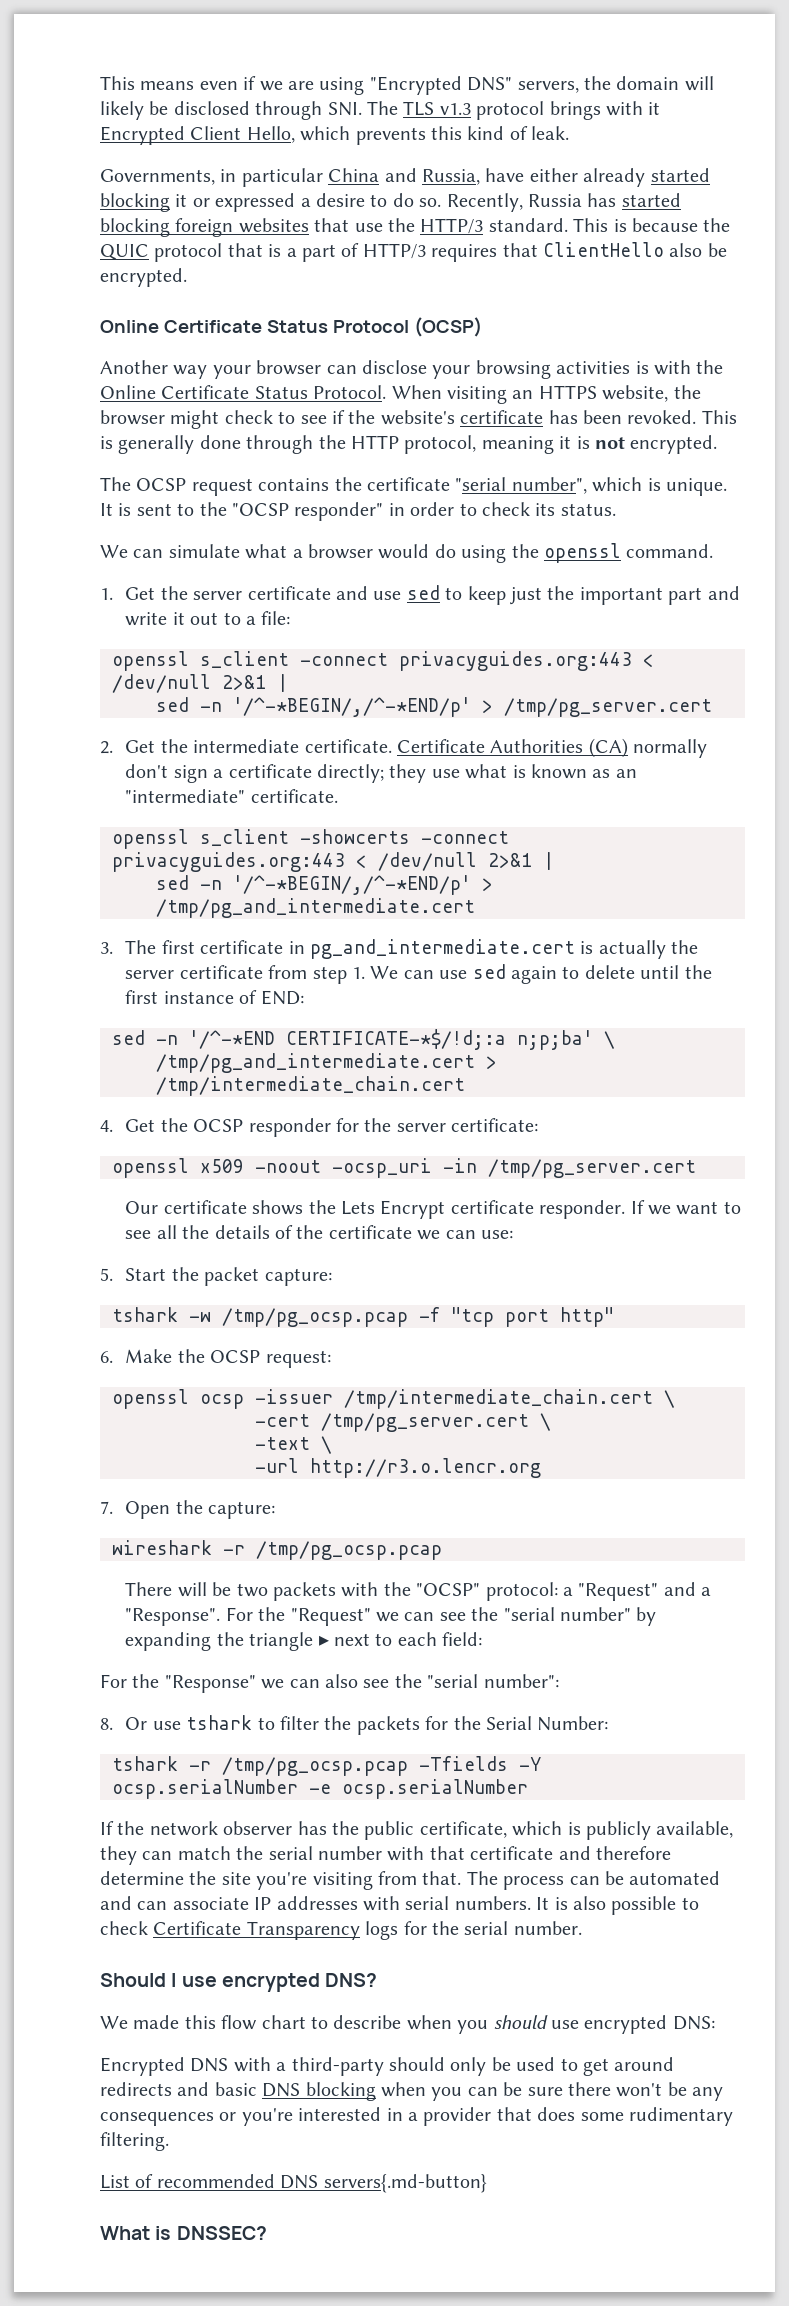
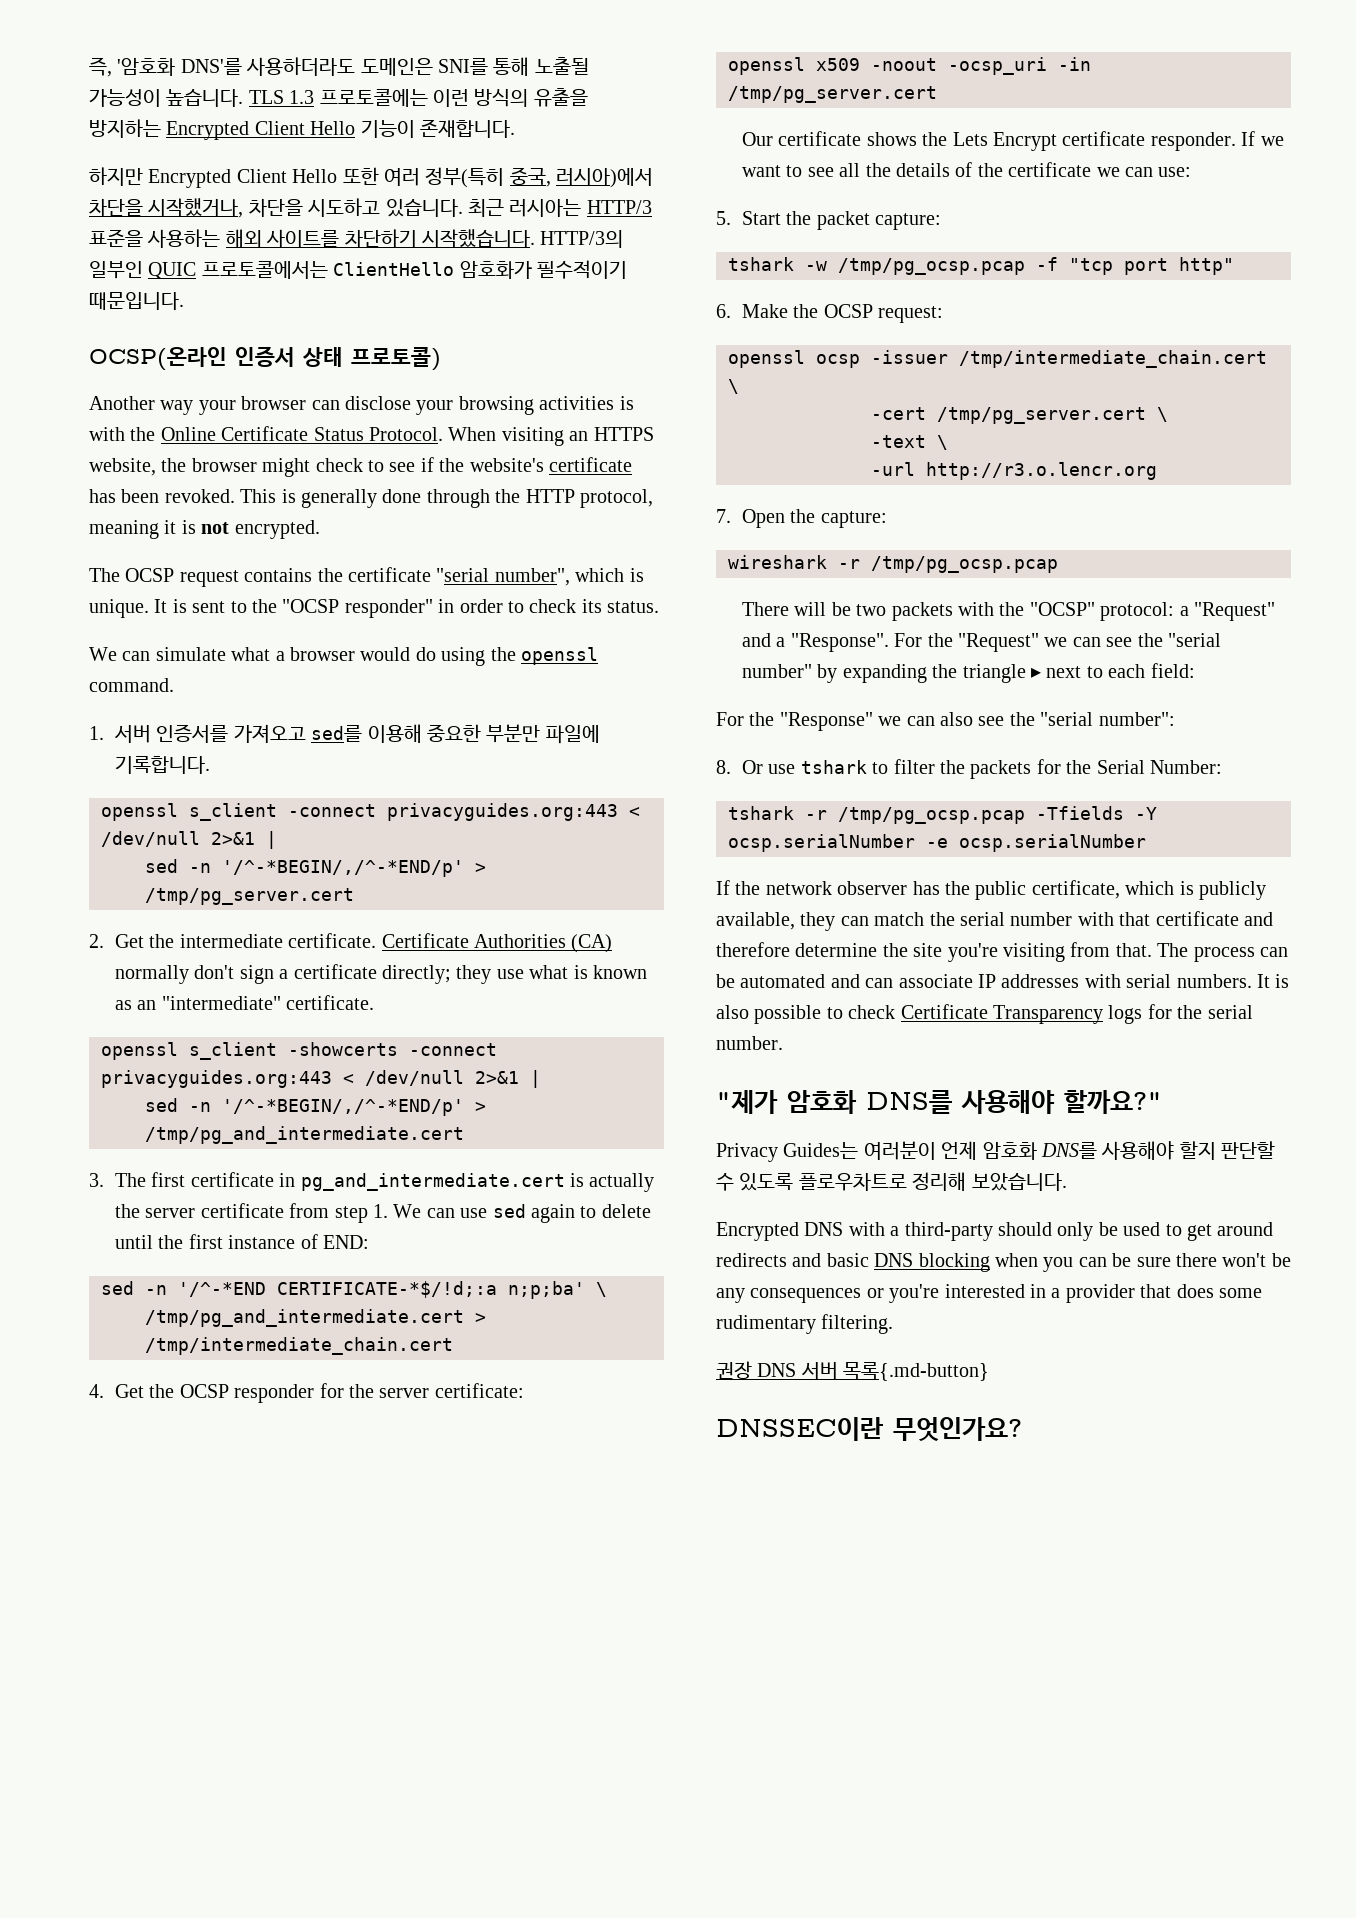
- This means even if we are using "Encrypted DNS" servers, the domain will likely be disclosed through SNI. The TLS v1.3 protocol brings with it Encrypted Client Hello, which prevents this kind of leak.
- Governments, in particular China and Russia, have either already started blocking it or expressed a desire to do so. Recently, Russia has started blocking foreign websites that use the HTTP/3 standard. This is because the QUIC protocol that is a part of HTTP/3 requires that ClientHello also be encrypted.
- Online Certificate Status Protocol (OCSP)
+ 즉, '암호화 DNS'를 사용하더라도 도메인은 SNI를 통해 노출될 가능성이 높습니다. TLS 1.3 프로토콜에는 이런 방식의 유출을 방지하는 Encrypted Client Hello 기능이 존재합니다.
+ 하지만 Encrypted Client Hello 또한 여러 정부(특히 중국, 러시아)에서 차단을 시작했거나, 차단을 시도하고 있습니다. 최근 러시아는 HTTP/3 표준을 사용하는 해외 사이트를 차단하기 시작했습니다. HTTP/3의 일부인 QUIC 프로토콜에서는 ClientHello 암호화가 필수적이기 때문입니다.
+ OCSP(온라인 인증서 상태 프로토콜)
- 1. Get the server certificate and use sed to keep just the important part and write it out to a file:
+ 1. 서버 인증서를 가져오고 sed를 이용해 중요한 부분만 파일에 기록합니다.
- Should I use encrypted DNS?
- We made this flow chart to describe when you should use encrypted DNS:
+ "제가 암호화 DNS를 사용해야 할까요?"
+ Privacy Guides는 여러분이 언제 암호화 DNS를 사용해야 할지 판단할 수 있도록 플로우차트로 정리해 보았습니다.
- List of recommended DNS servers{.md-button}
- What is DNSSEC?
+ 권장 DNS 서버 목록{.md-button}
+ DNSSEC이란 무엇인가요?

